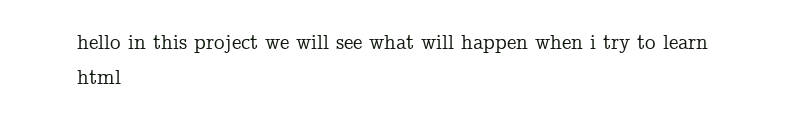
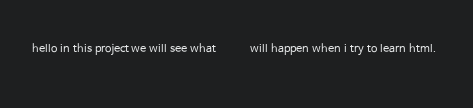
- hello in this project we will see what will happen when i try to learn html
+ hello in this project we will see what will happen when i try to learn html.

